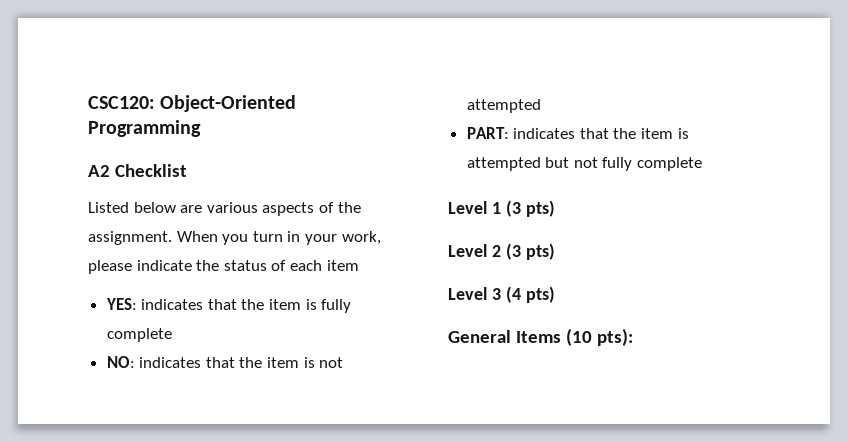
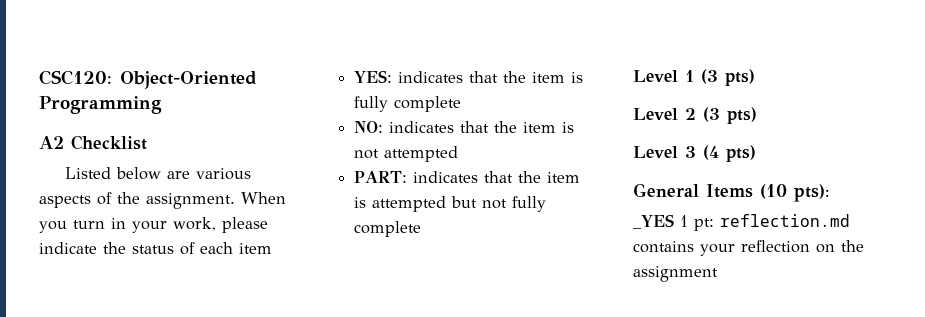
+ _YES 1 pt: reflection.md contains your reflection on the assignment

